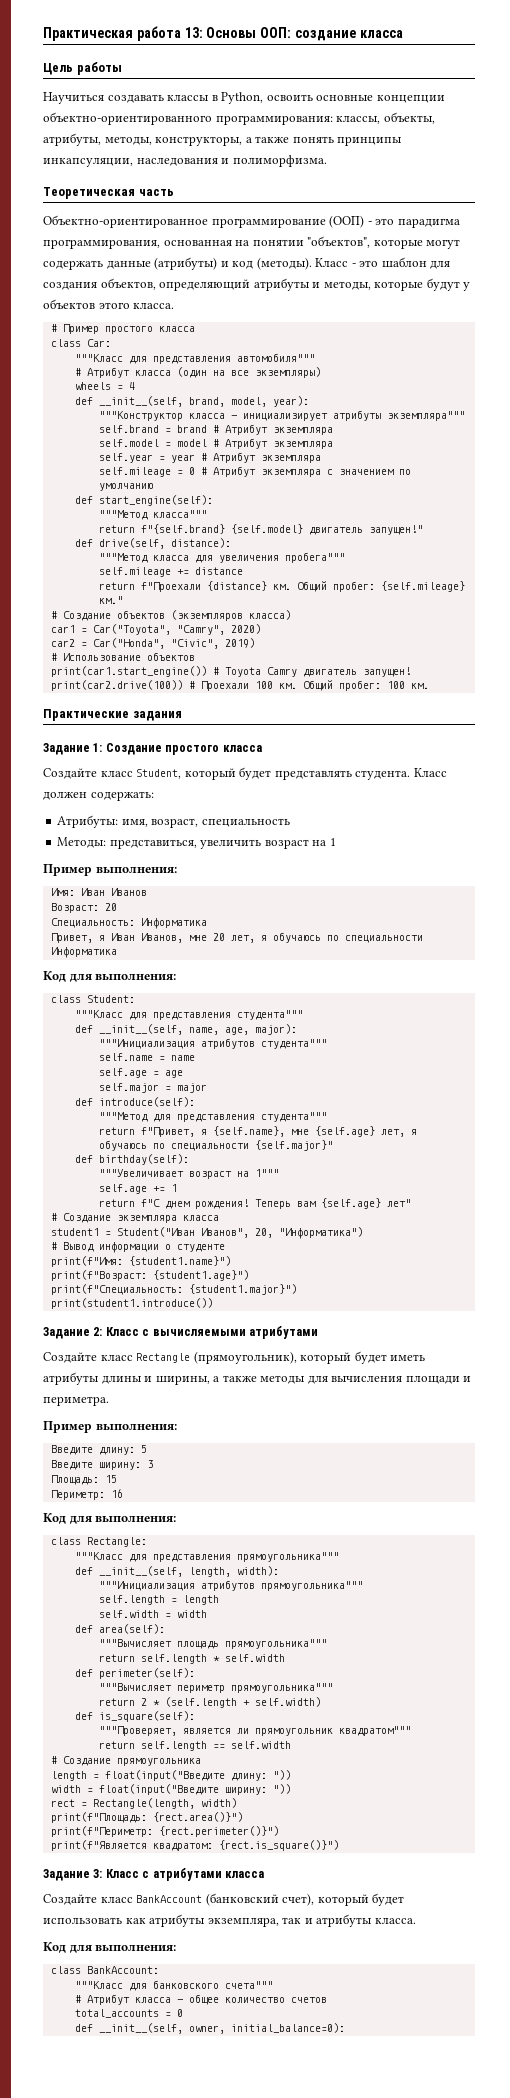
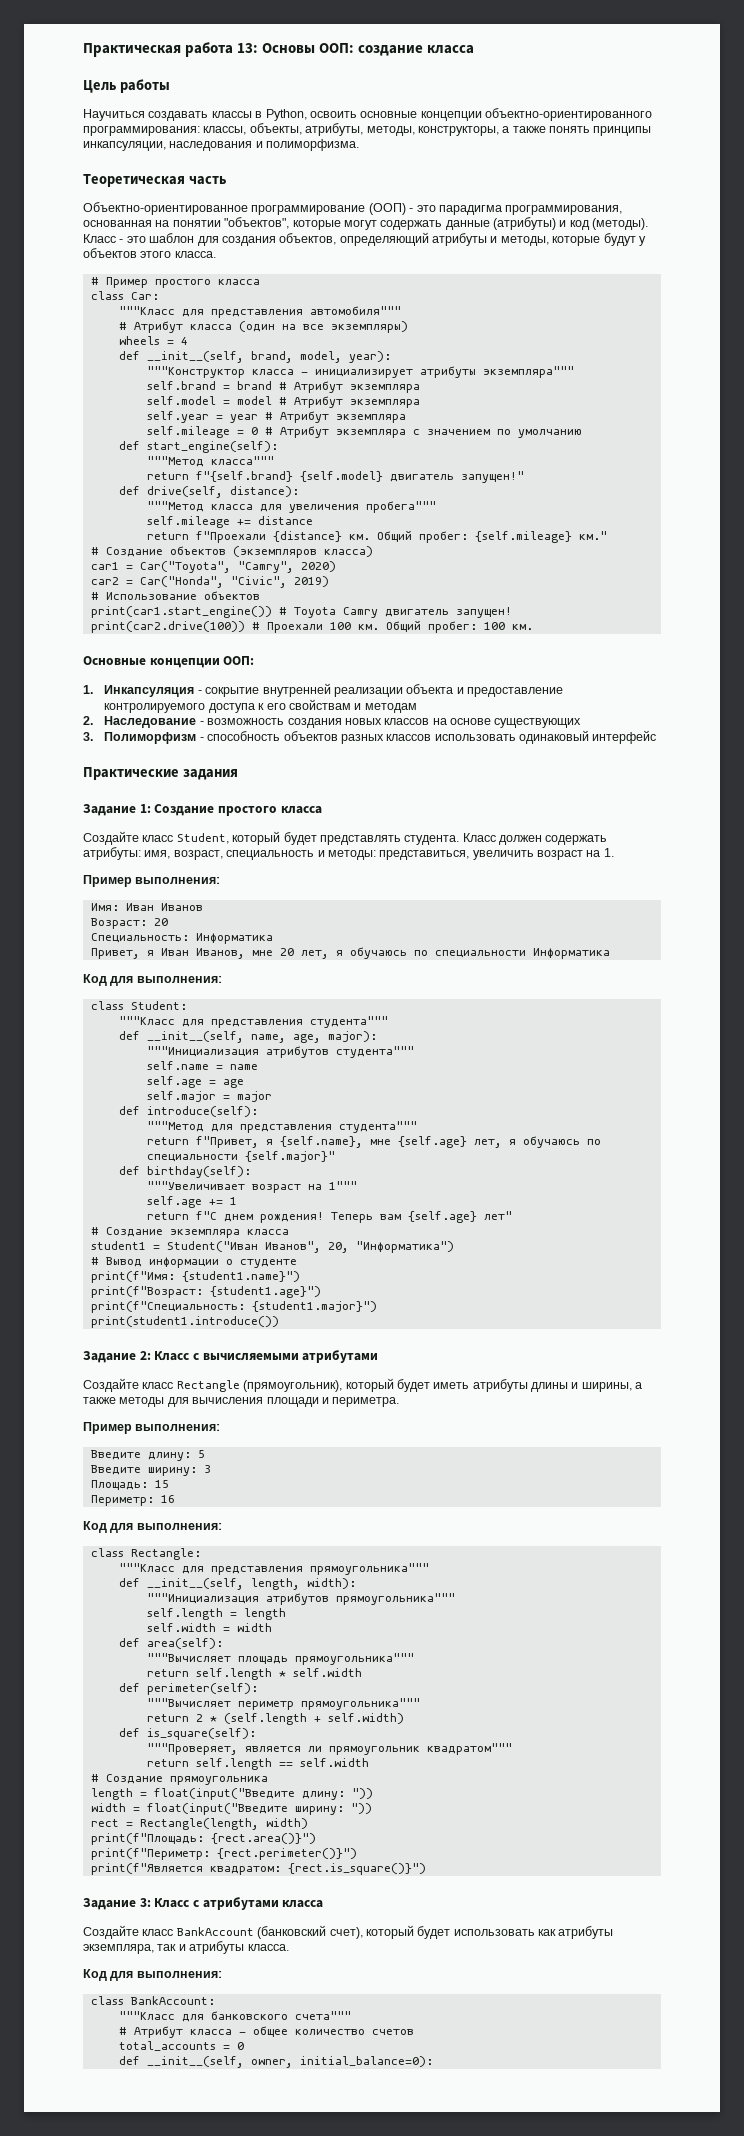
+ Основные концепции ООП:
+ 1. Инкапсуляция - сокрытие внутренней реализации объекта и предоставление контролируемого доступа к его свойствам и методам
+ 2. Наследование - возможность создания новых классов на основе существующих
+ 3. Полиморфизм - способность объектов разных классов использовать одинаковый интерфейс
- Класс должен содержать:
- Атрибуты: имя, возраст, специальность
- Методы: представиться, увеличить возраст на 1
+ Класс должен содержать атрибуты: имя, возраст, специальность и методы: представиться, увеличить возраст на 1.

